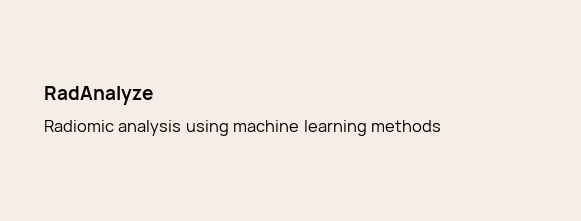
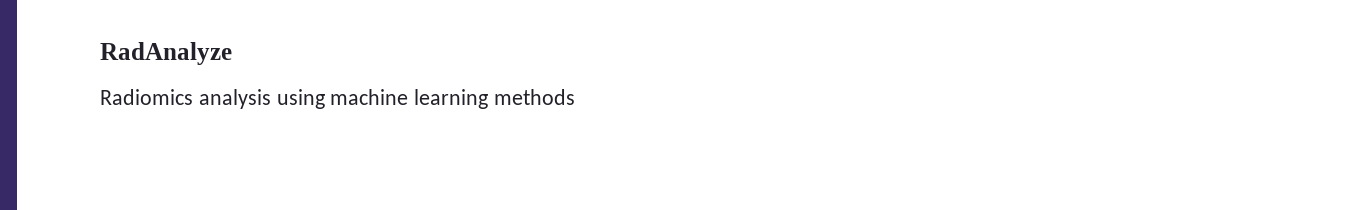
- Radiomic analysis using machine learning methods
+ Radiomics analysis using machine learning methods

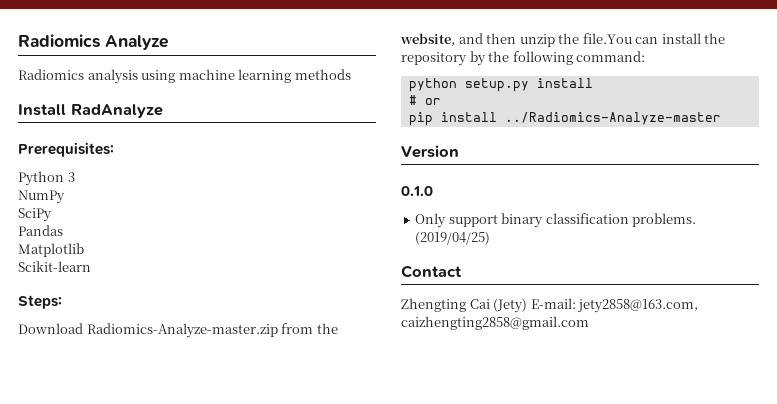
- RadAnalyze
+ Radiomics Analyze
+ Install RadAnalyze
+ Prerequisites:
+ Python 3
+ NumPy
+ SciPy
+ Pandas
+ Matplotlib
+ Scikit-learn
+ Steps:
+ Download Radiomics-Analyze-master.zip from the website, and then unzip the file.You can install the repository by the following command:
+ python setup.py install
+ # or
+ pip install ../Radiomics-Analyze-master
+ Version
+ 0.1.0
+ Only support binary classification problems. (2019/04/25)
+ Contact
+ Zhengting Cai (Jety) E-mail: jety2858@163.com, caizhengting2858@gmail.com

